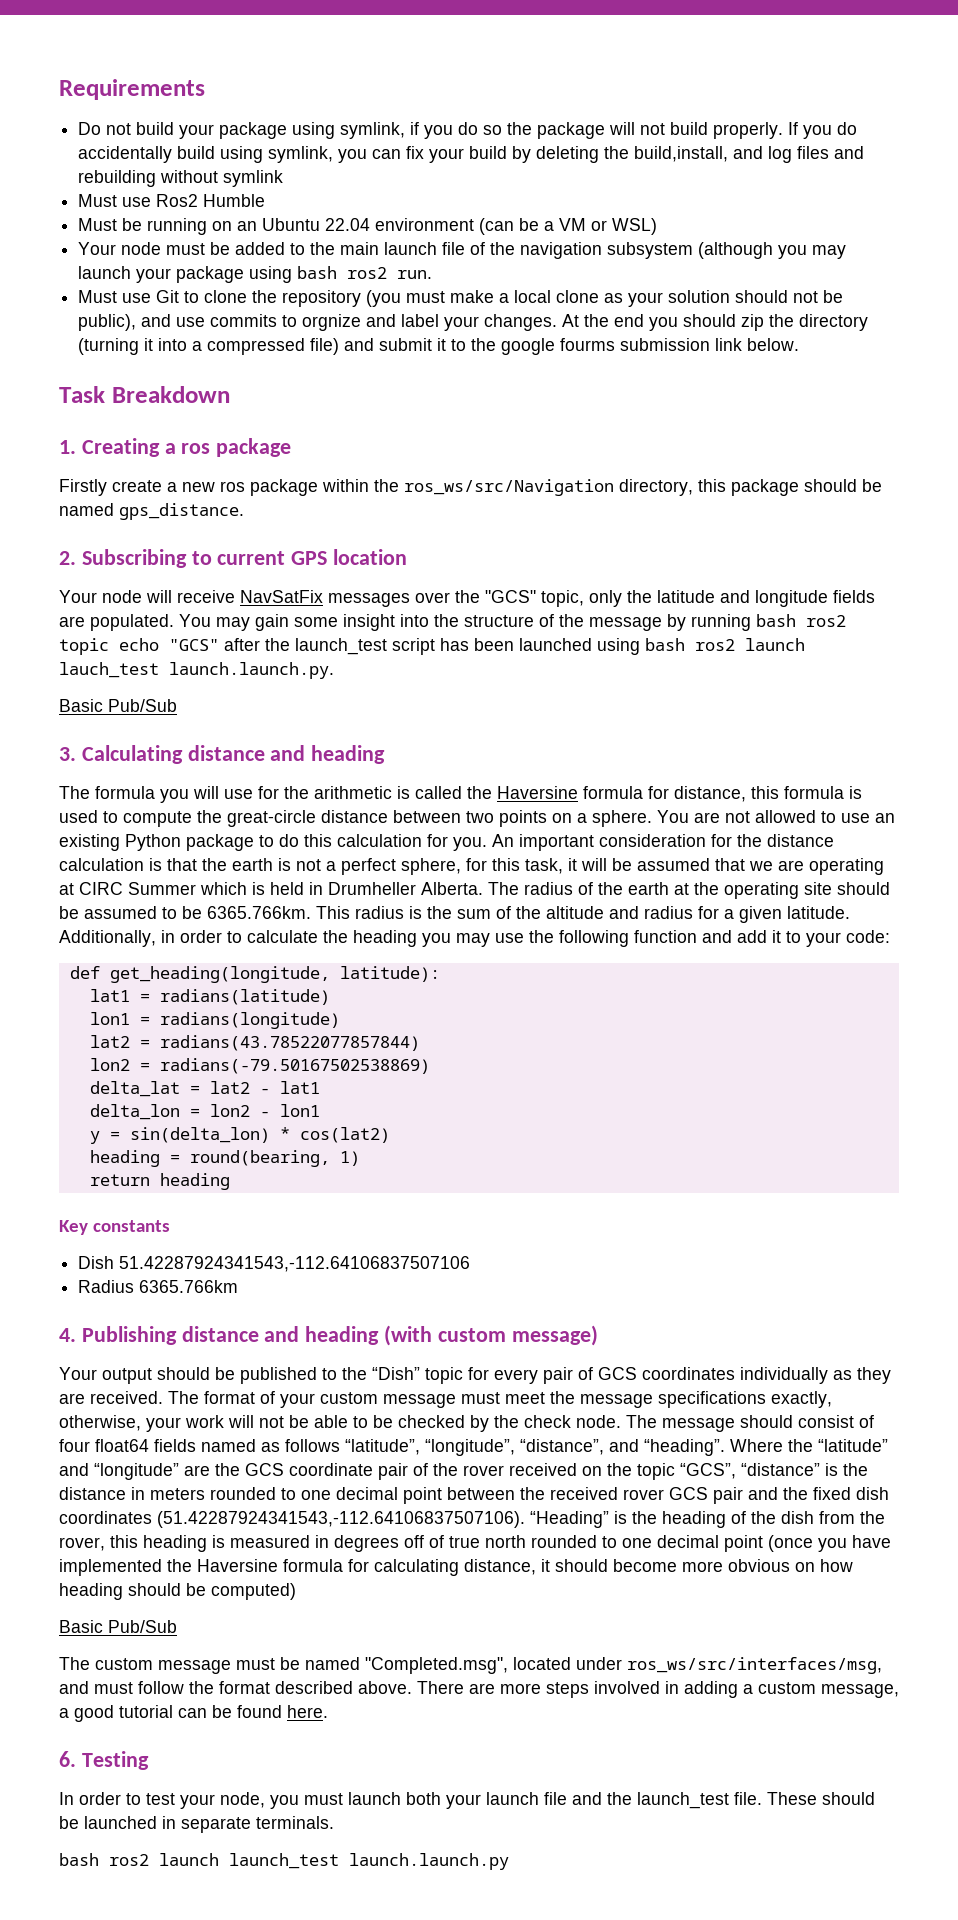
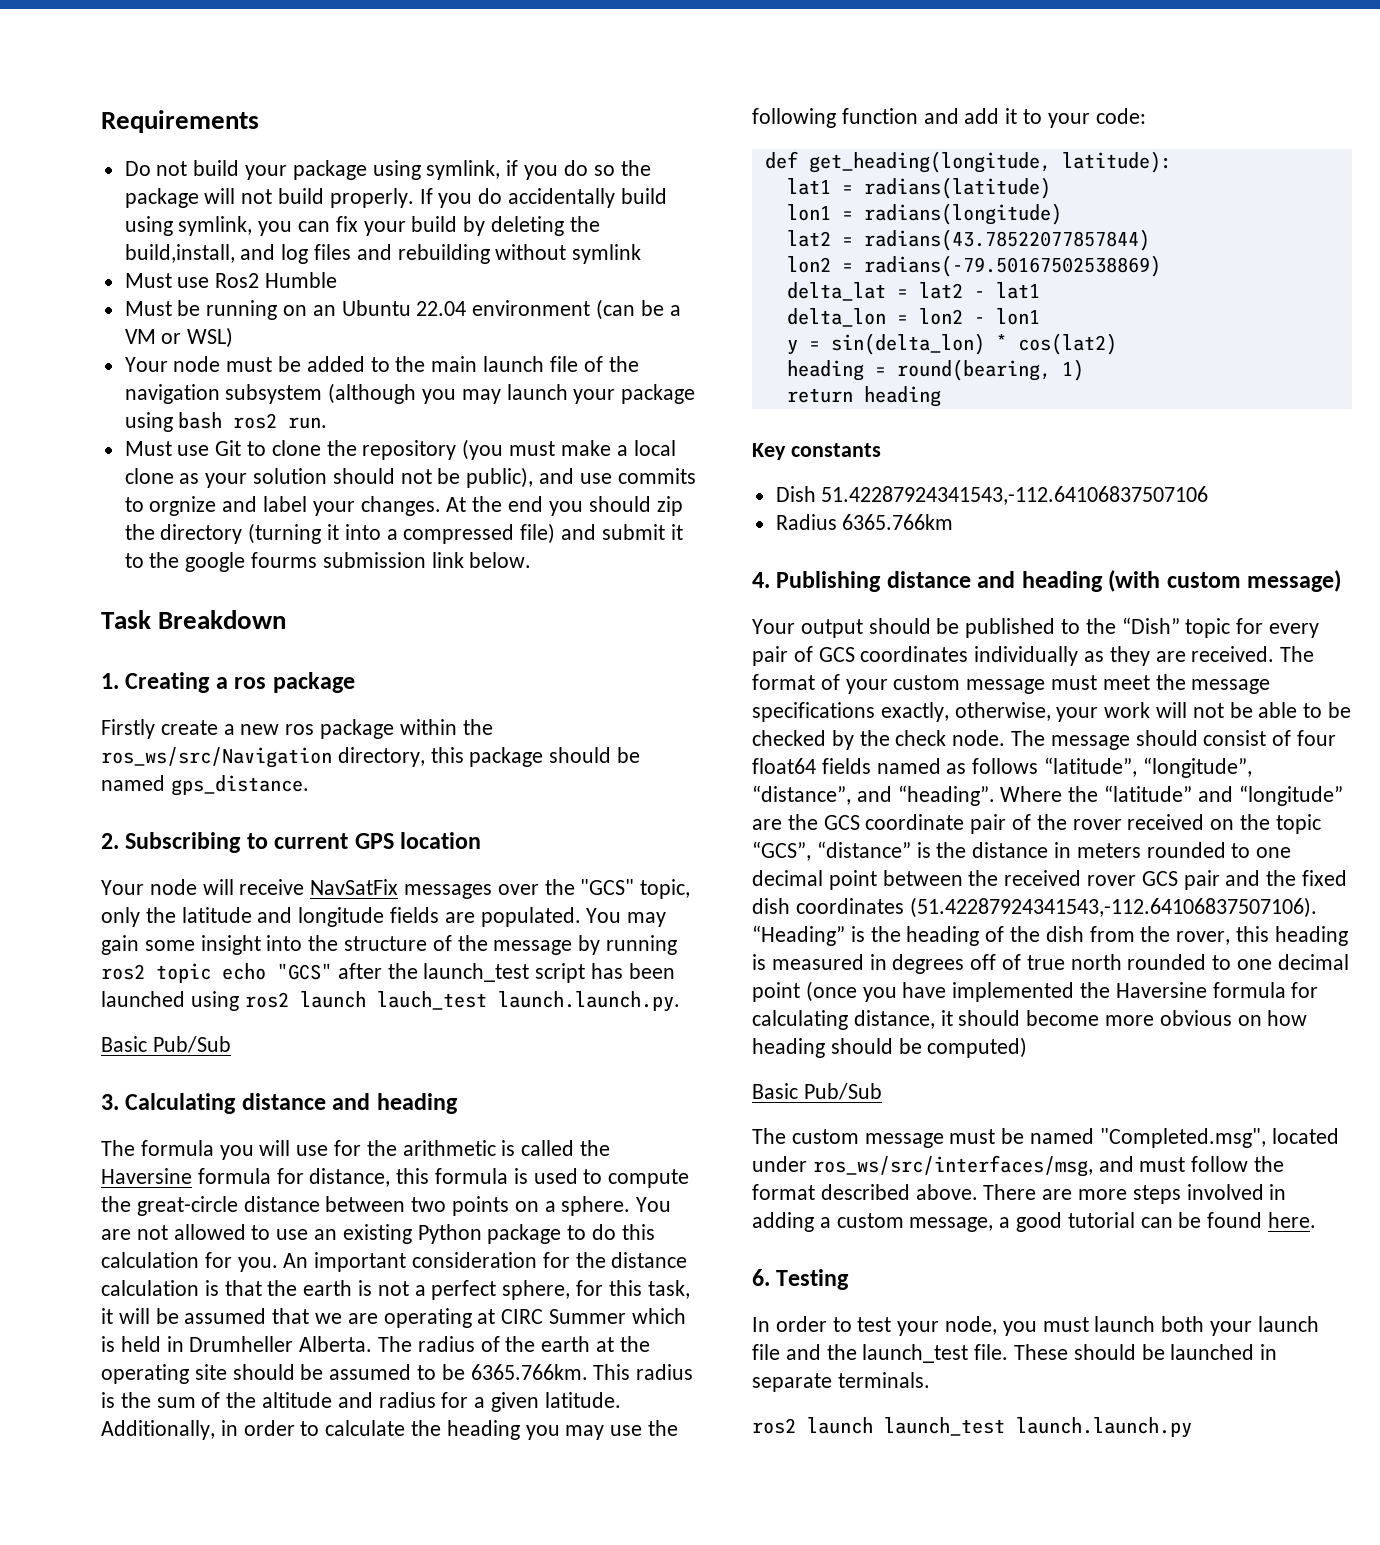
- You may gain some insight into the structure of the message by running bash ros2 topic echo "GCS" after the launch_test script has been launched using bash ros2 launch lauch_test launch.launch.py.
+ You may gain some insight into the structure of the message by running ros2 topic echo "GCS" after the launch_test script has been launched using ros2 launch lauch_test launch.launch.py.
- bash ros2 launch launch_test launch.launch.py
+ ros2 launch launch_test launch.launch.py

